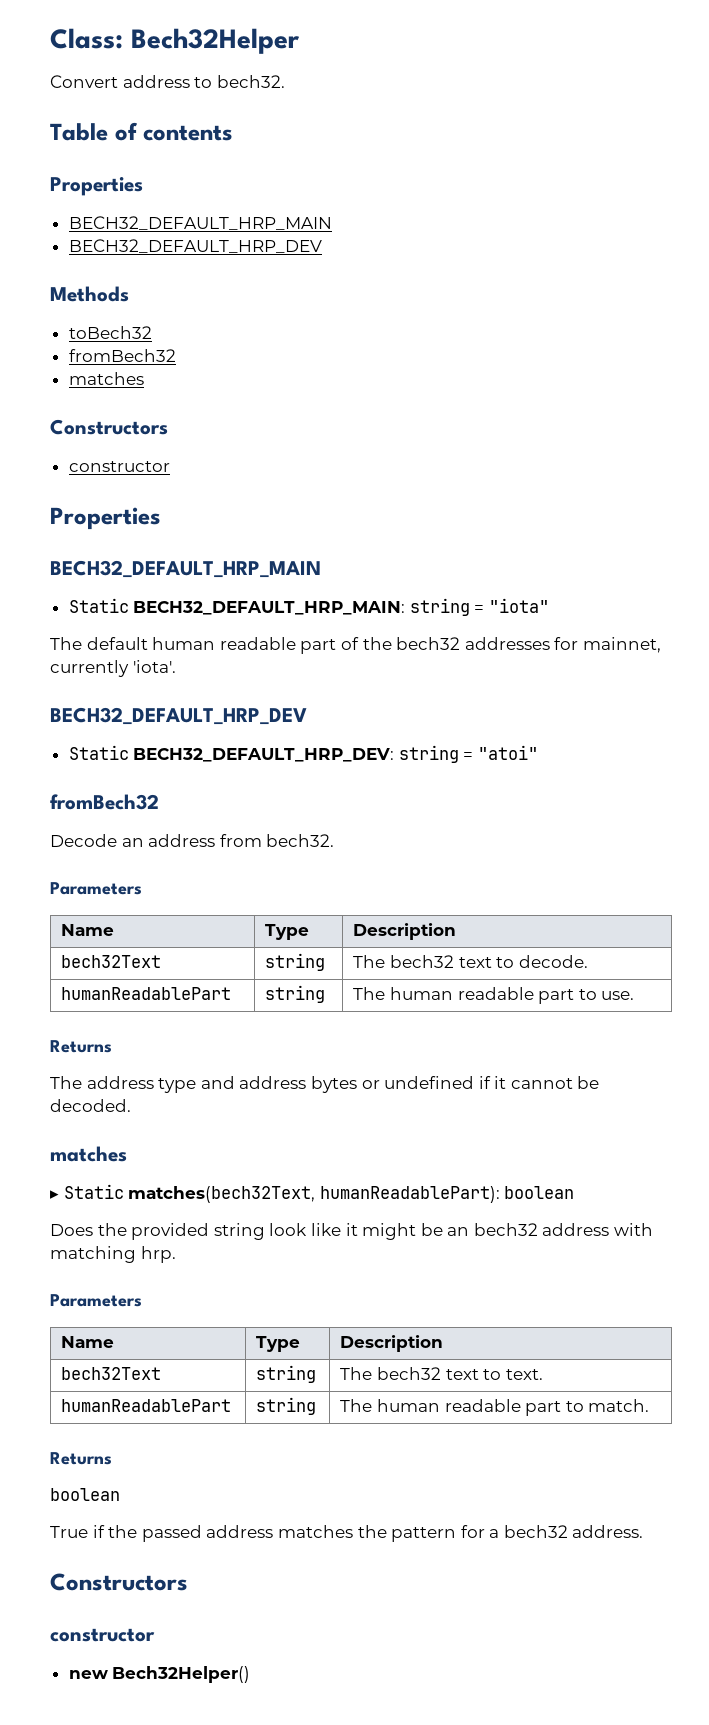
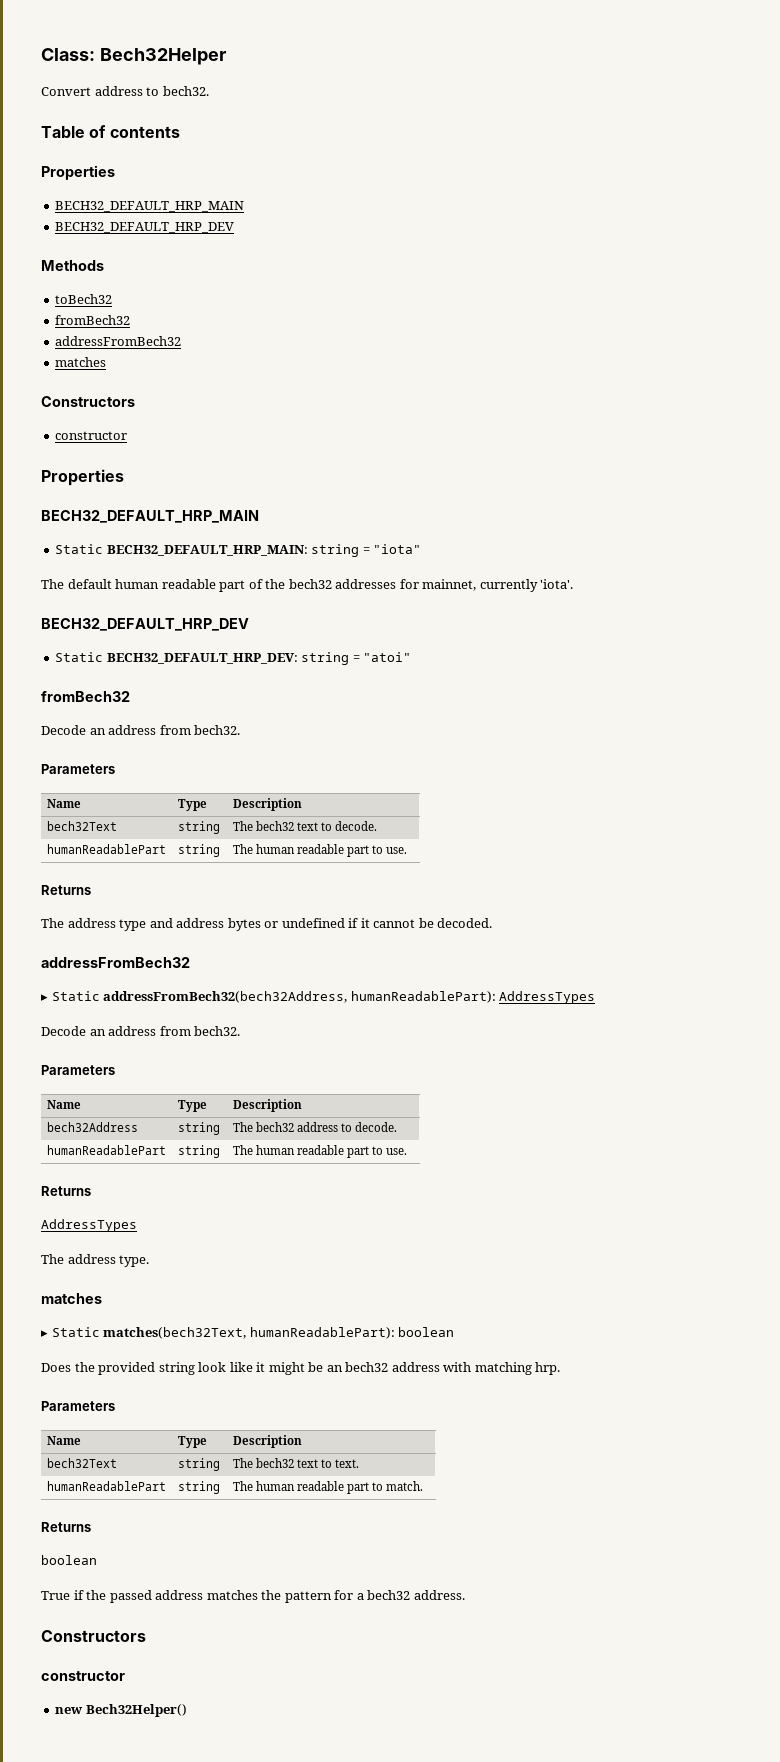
  toBech32
  fromBech32
+ addressFromBech32
  The address type and address bytes or undefined if it cannot be decoded.
+ addressFromBech32
+ ▸ Static addressFromBech32(bech32Address, humanReadablePart): AddressTypes
+ Decode an address from bech32.
+ Parameters
+ Name | Type | Description
+ bech32Address | string | The bech32 address to decode.
+ humanReadablePart | string | The human readable part to use.
+ Returns
+ AddressTypes
+ The address type.

